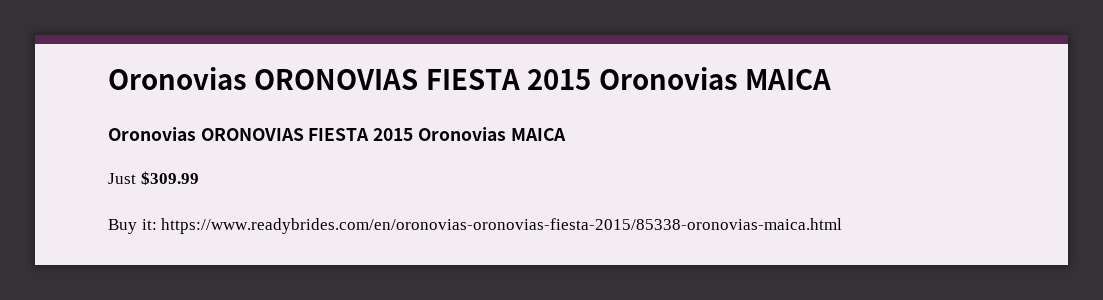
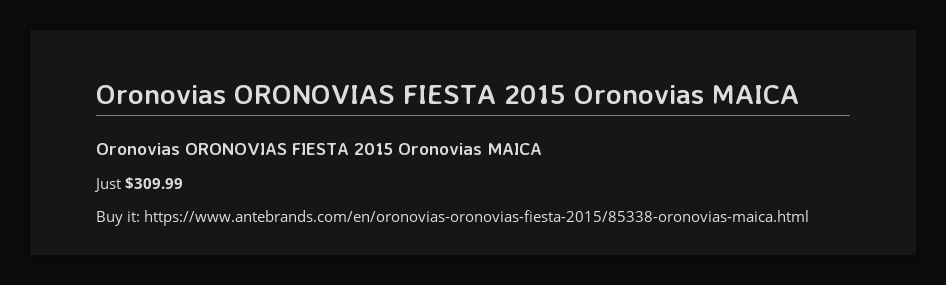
- Buy it: https://www.readybrides.com/en/oronovias-oronovias-fiesta-2015/85338-oronovias-maica.html
+ Buy it: https://www.antebrands.com/en/oronovias-oronovias-fiesta-2015/85338-oronovias-maica.html

